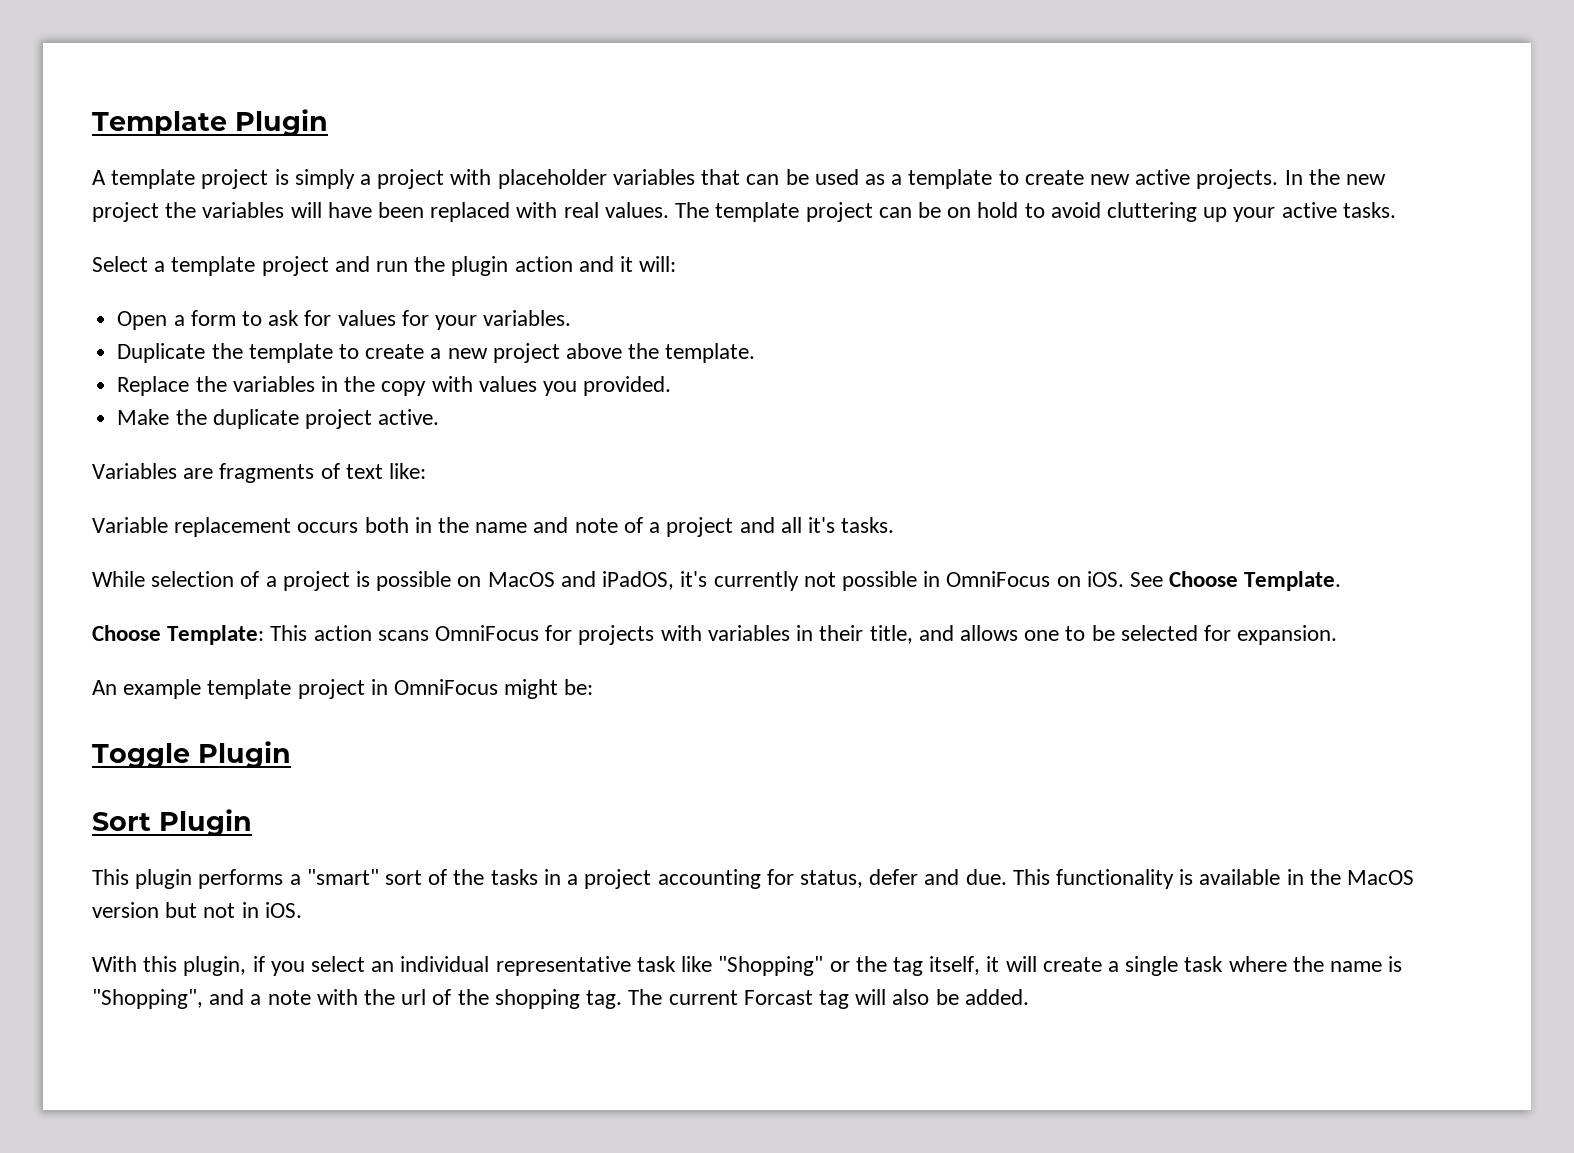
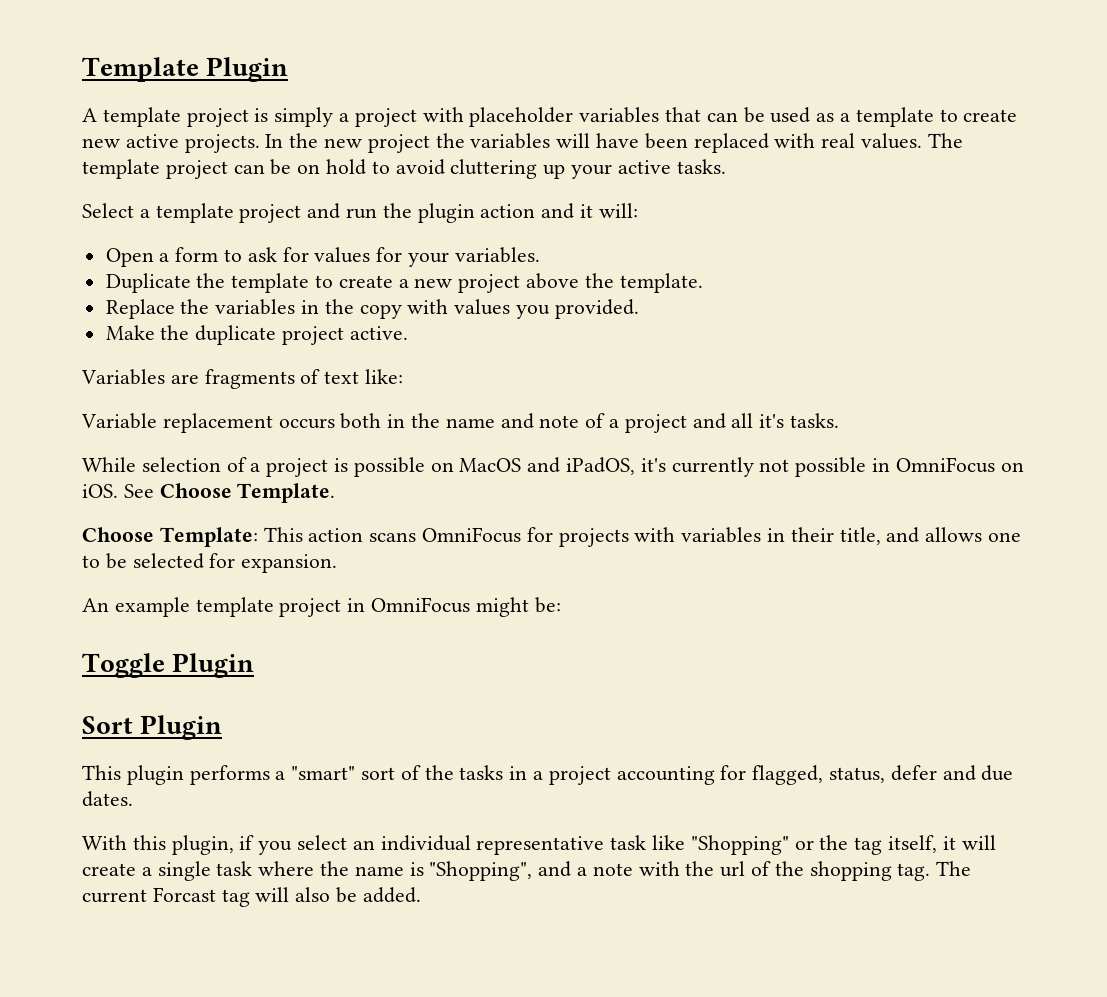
- This plugin performs a "smart" sort of the tasks in a project accounting for status, defer and due. This functionality is available in the MacOS version but not in iOS.
+ This plugin performs a "smart" sort of the tasks in a project accounting for flagged, status, defer and due dates.

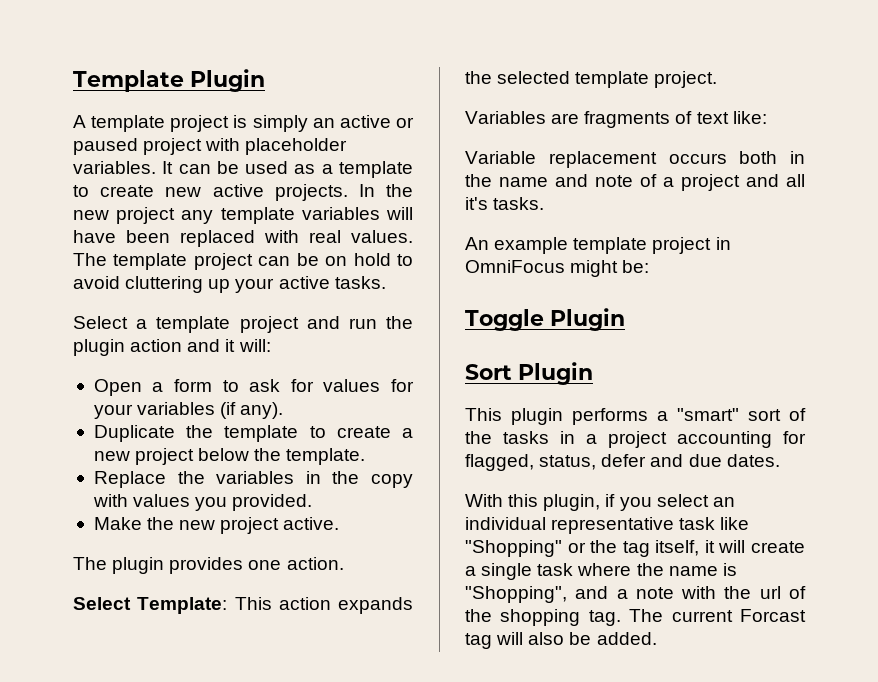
- A template project is simply a project with placeholder variables that can be used as a template to create new active projects.
+ A template project is simply an active or paused project with placeholder variables. It can be used as a template to create new active projects.
- In the new project the variables will have been replaced with real values.
+ In the new project any template variables will have been replaced with real values.
- Open a form to ask for values for your variables.
+ Open a form to ask for values for your variables (if any).
- Duplicate the template to create a new project above the template.
+ Duplicate the template to create a new project below the template.
- Make the duplicate project active.
+ Make the new project active.
+ The plugin provides one action.
+ Select Template: This action expands the selected template project.
- While selection of a project is possible on MacOS and iPadOS, it's currently not possible in OmniFocus on iOS. See Choose Template.
- Choose Template: This action scans OmniFocus for projects with variables in their title, and allows one to be selected for expansion.

